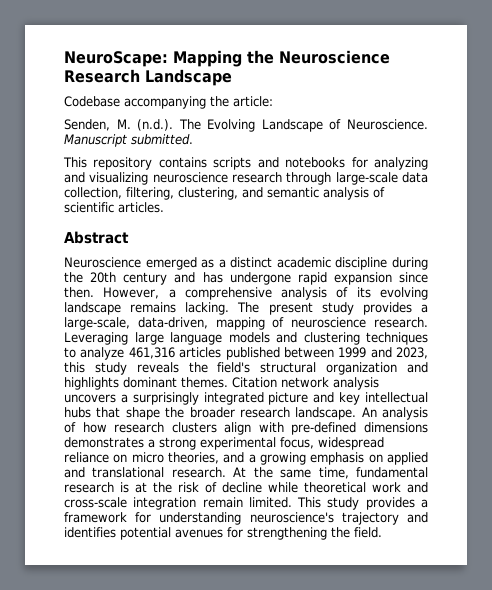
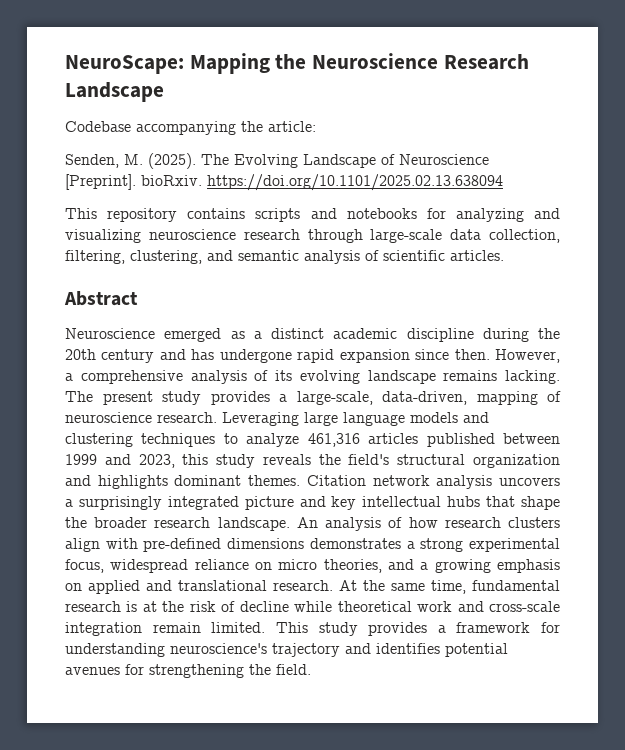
- Senden, M. (n.d.). The Evolving Landscape of Neuroscience. Manuscript submitted.
+ Senden, M. (2025). The Evolving Landscape of Neuroscience [Preprint]. bioRxiv. https://doi.org/10.1101/2025.02.13.638094

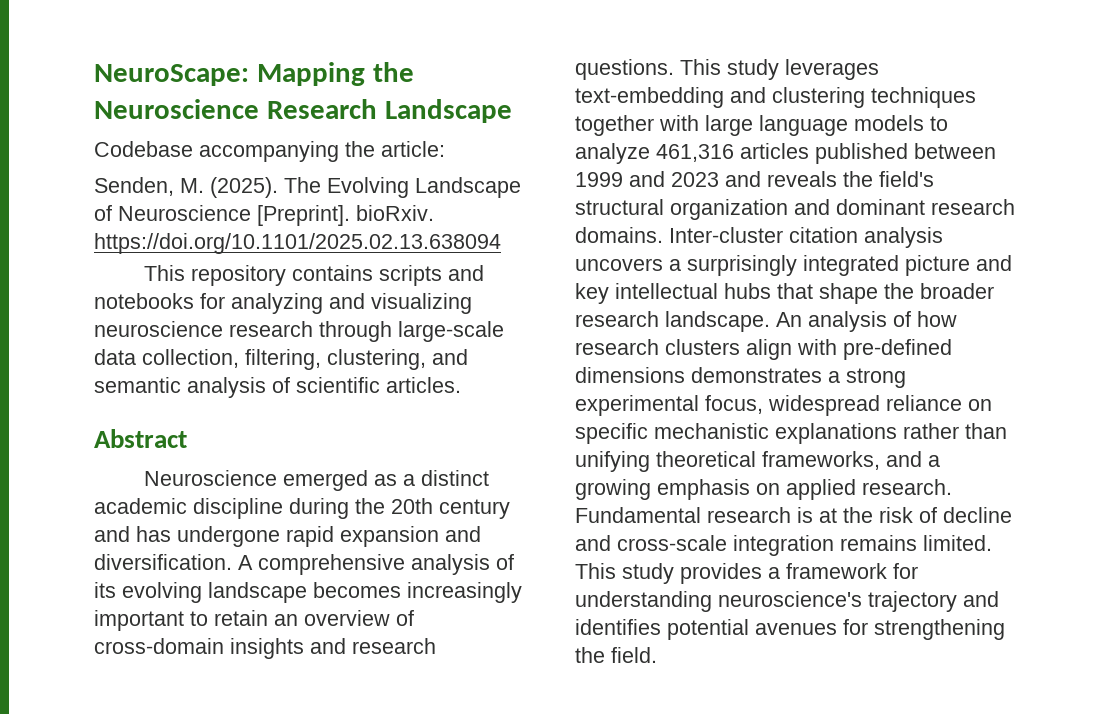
- Neuroscience emerged as a distinct academic discipline during the 20th century and has undergone rapid expansion since then. However, a comprehensive analysis of its evolving landscape remains lacking. The present study provides a large-scale, data-driven, mapping of neuroscience research. Leveraging large language models and clustering techniques to analyze 461,316 articles published between 1999 and 2023, this study reveals the field's structural organization and highlights dominant themes. Citation network analysis uncovers a surprisingly integrated picture and key intellectual hubs that shape the broader research landscape.
+ Neuroscience emerged as a distinct academic discipline during the 20th century and has undergone rapid expansion and diversification. A comprehensive analysis of its evolving landscape becomes increasingly important to retain an overview of cross-domain insights and research questions. This study leverages text-embedding and clustering techniques together with large language models to analyze 461,316 articles published between 1999 and 2023 and reveals the field's structural organization and dominant research domains. Inter-cluster citation analysis uncovers a surprisingly integrated picture and key intellectual hubs that shape the broader research landscape.
- An analysis of how research clusters align with pre-defined dimensions demonstrates a strong experimental focus, widespread reliance on micro theories, and a growing emphasis on applied and translational research. At the same time, fundamental research is at the risk of decline while theoretical work and cross-scale integration remain limited.
+ An analysis of how research clusters align with pre-defined dimensions demonstrates a strong experimental focus, widespread reliance on specific mechanistic explanations rather than unifying theoretical frameworks, and a growing emphasis on applied research. Fundamental research is at the risk of decline and cross-scale integration remains limited.

